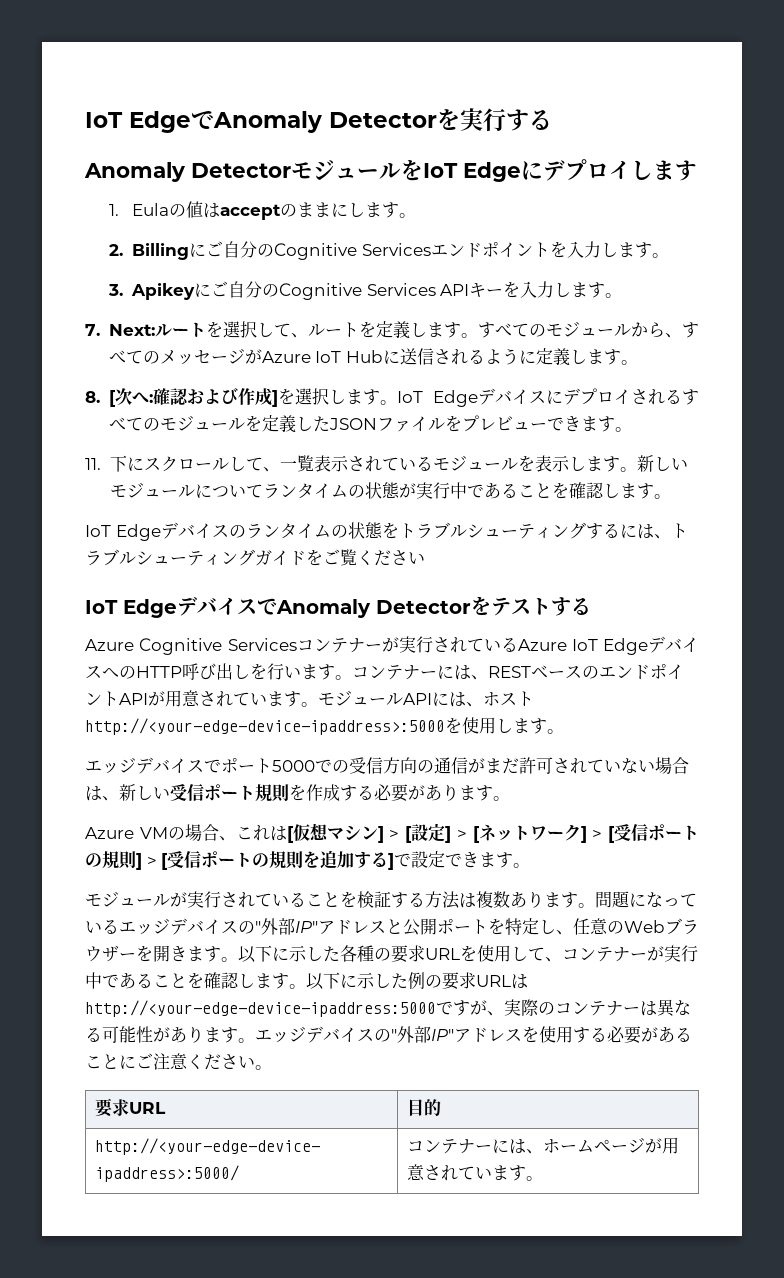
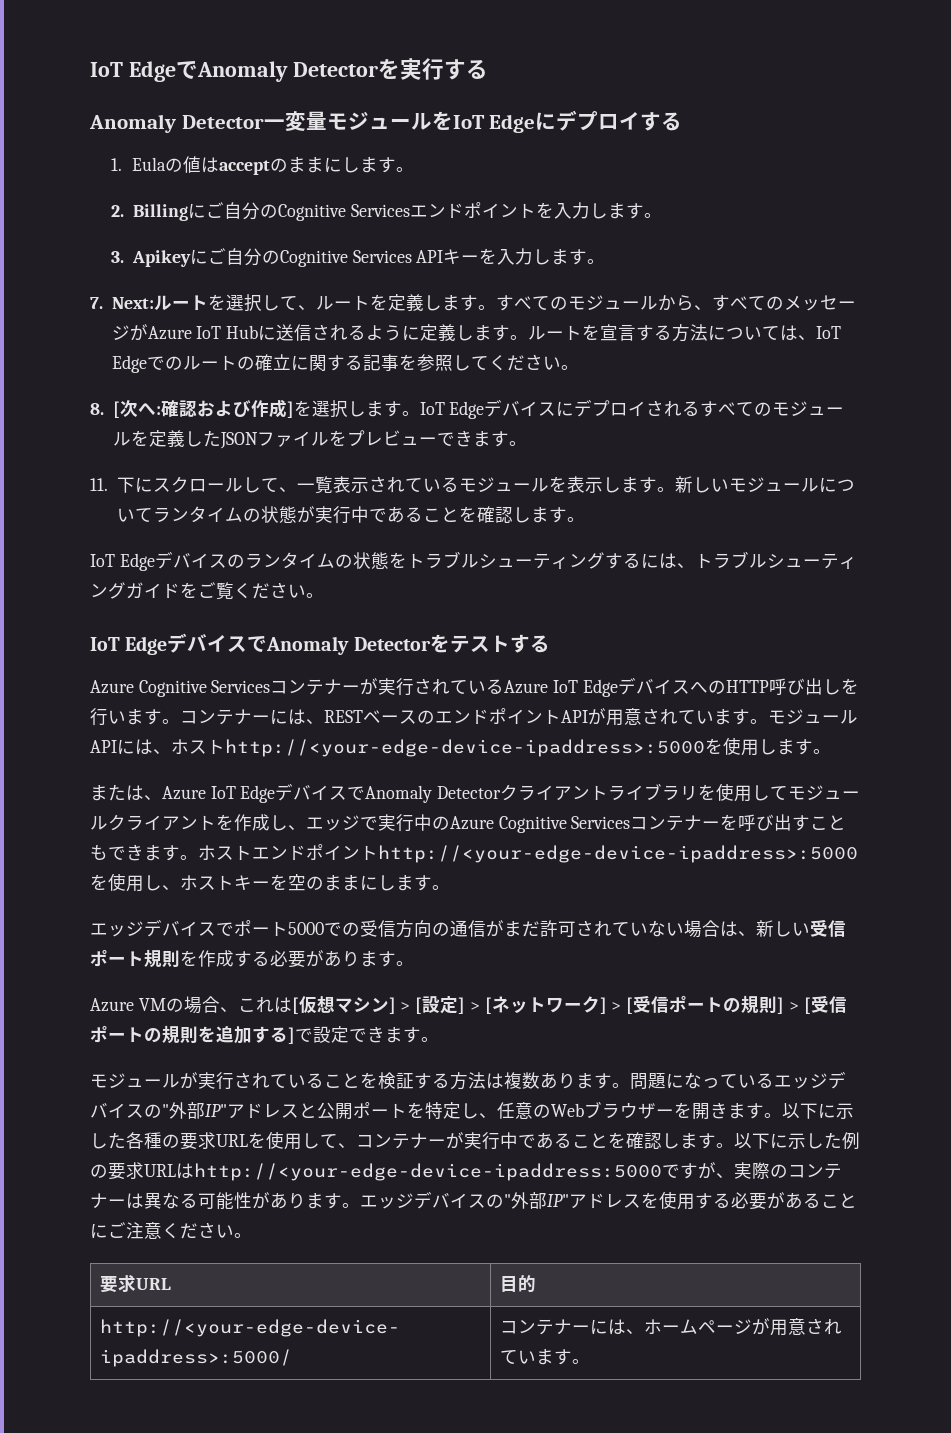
- Anomaly DetectorモジュールをIoT Edgeにデプロイします
+ Anomaly Detector一変量モジュールをIoT Edgeにデプロイする
+ ルートを宣言する方法については、IoT Edgeでのルートの確立に関する記事を参照してください。
- IoT Edgeデバイスのランタイムの状態をトラブルシューティングするには、トラブルシューティングガイドをご覧ください
+ IoT Edgeデバイスのランタイムの状態をトラブルシューティングするには、トラブルシューティングガイドをご覧ください。
+ または、Azure IoT EdgeデバイスでAnomaly Detectorクライアントライブラリを使用してモジュールクライアントを作成し、エッジで実行中のAzure Cognitive Servicesコンテナーを呼び出すこともできます。ホストエンドポイントhttp://<your-edge-device-ipaddress>:5000を使用し、ホストキーを空のままにします。

